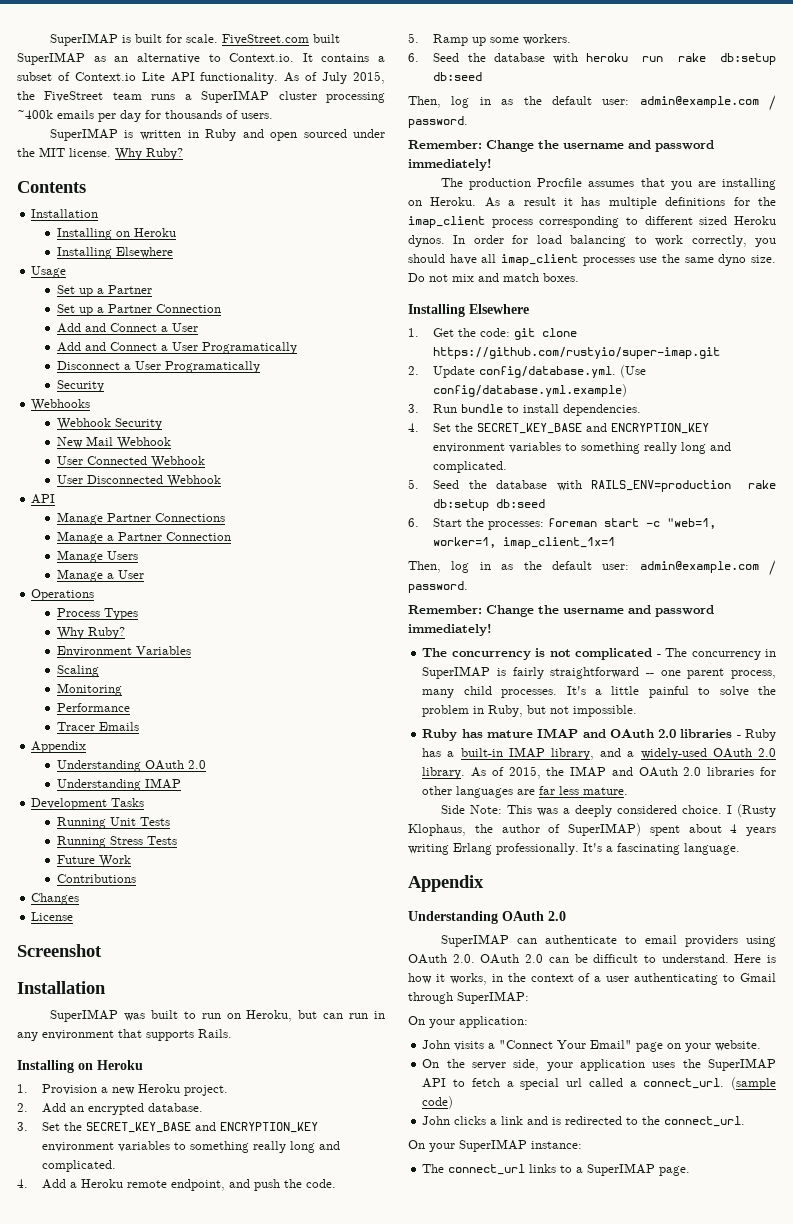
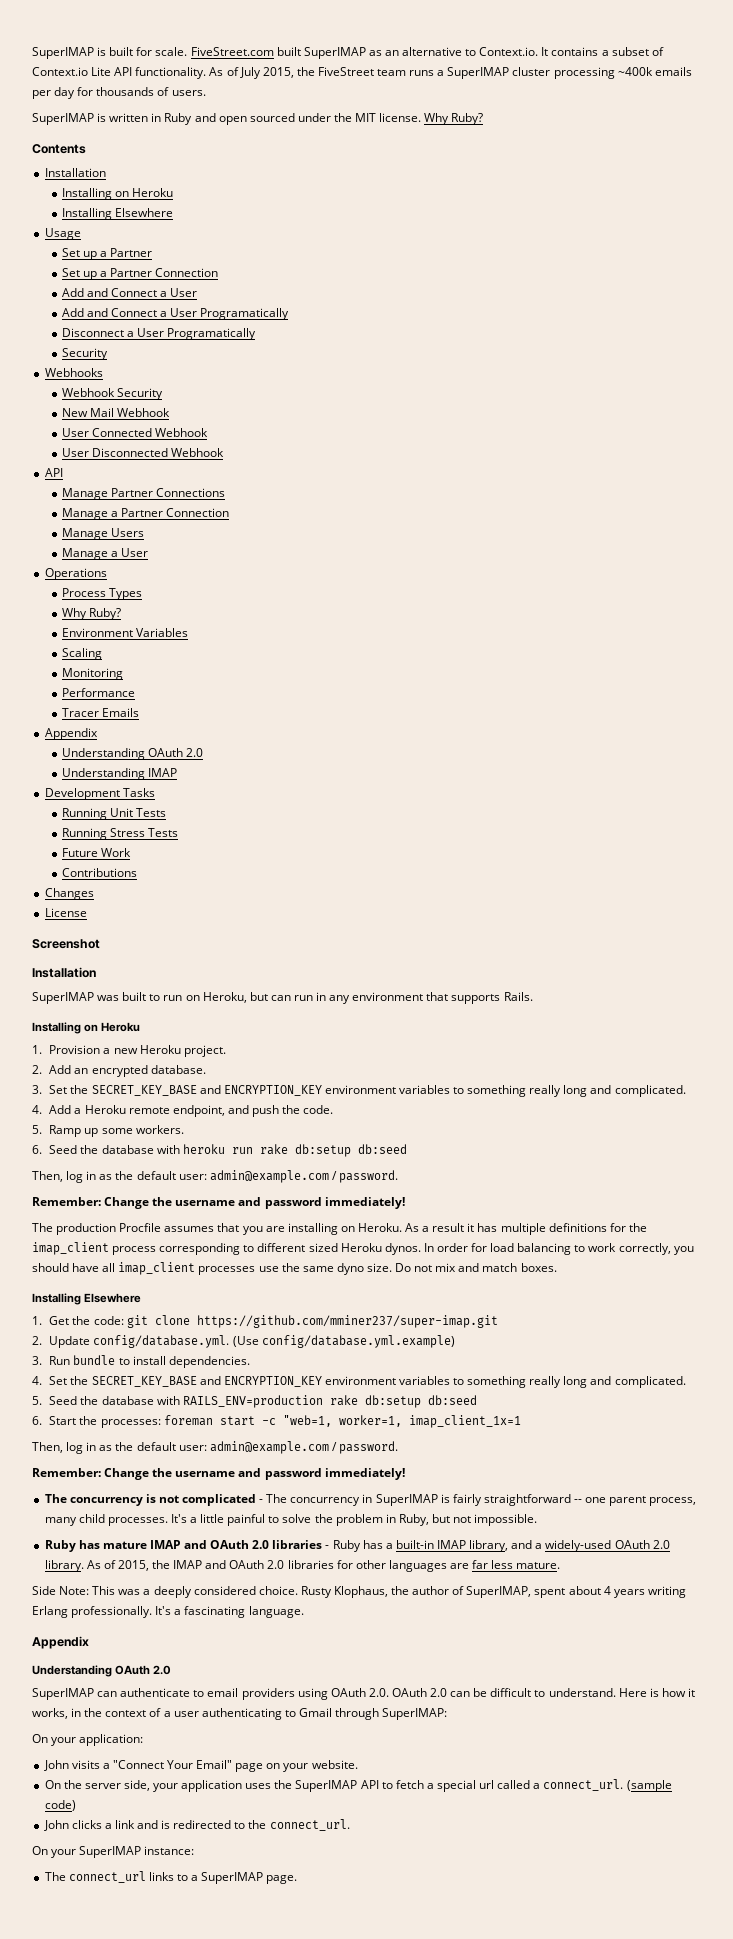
- 1. Get the code: git clone https://github.com/rustyio/super-imap.git
+ 1. Get the code: git clone https://github.com/mminer237/super-imap.git
- I (Rusty Klophaus, the author of SuperIMAP) spent about 4 years writing Erlang professionally.
+ Rusty Klophaus, the author of SuperIMAP, spent about 4 years writing Erlang professionally.

